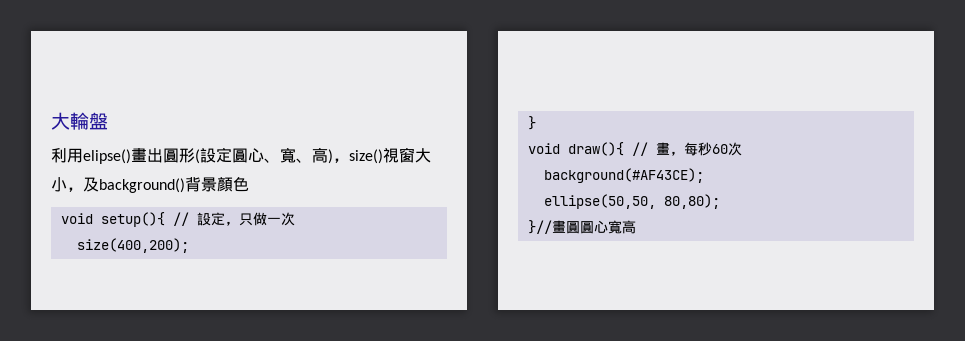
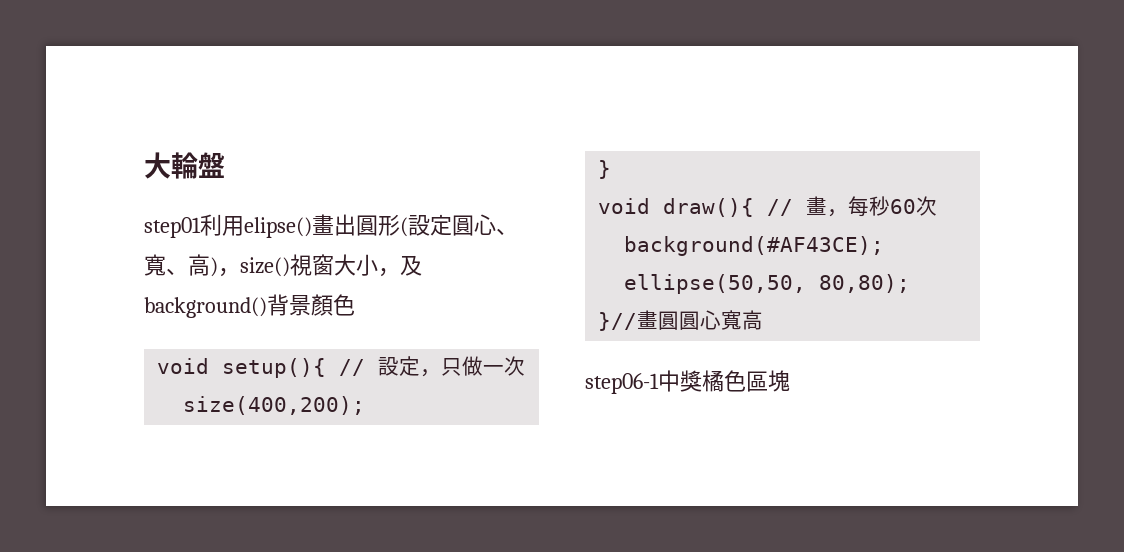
- 利用elipse()畫出圓形(設定圓心、寬、高)，size()視窗大小，及background()背景顏色
+ step01利用elipse()畫出圓形(設定圓心、寬、高)，size()視窗大小，及background()背景顏色
+ step06-1中獎橘色區塊

